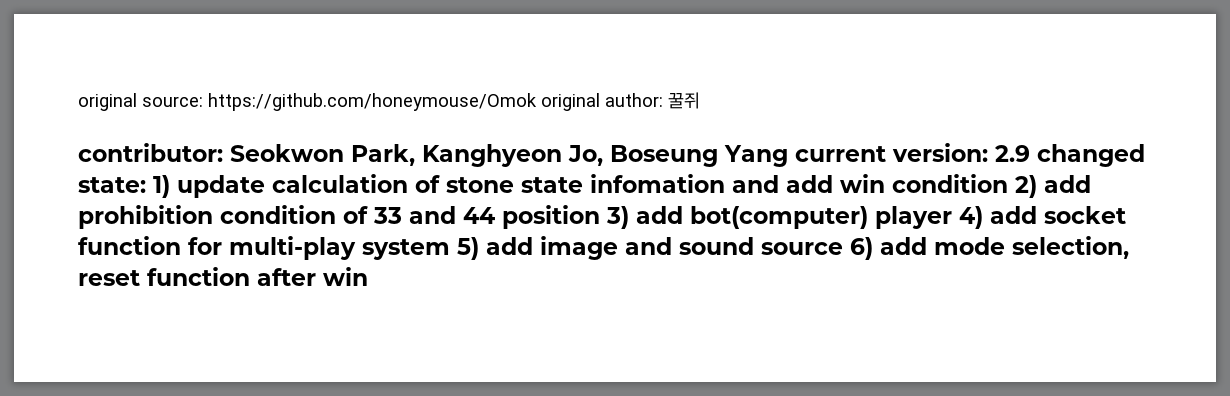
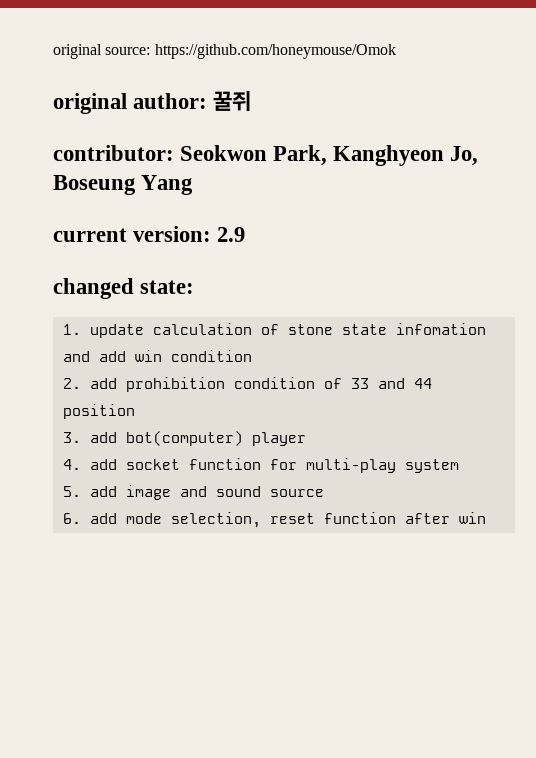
- original source: https://github.com/honeymouse/Omok original author: 꿀쥐
+ original source: https://github.com/honeymouse/Omok
+ original author: 꿀쥐
- contributor: Seokwon Park, Kanghyeon Jo, Boseung Yang current version: 2.9 changed state: 1) update calculation of stone state infomation and add win condition 2) add prohibition condition of 33 and 44 position 3) add bot(computer) player 4) add socket function for multi-play system 5) add image and sound source 6) add mode selection, reset function after win
+ contributor: Seokwon Park, Kanghyeon Jo, Boseung Yang
+ current version: 2.9
+ changed state:
+ 1. update calculation of stone state infomation and add win condition
+ 2. add prohibition condition of 33 and 44 position
+ 3. add bot(computer) player
+ 4. add socket function for multi-play system
+ 5. add image and sound source
+ 6. add mode selection, reset function after win

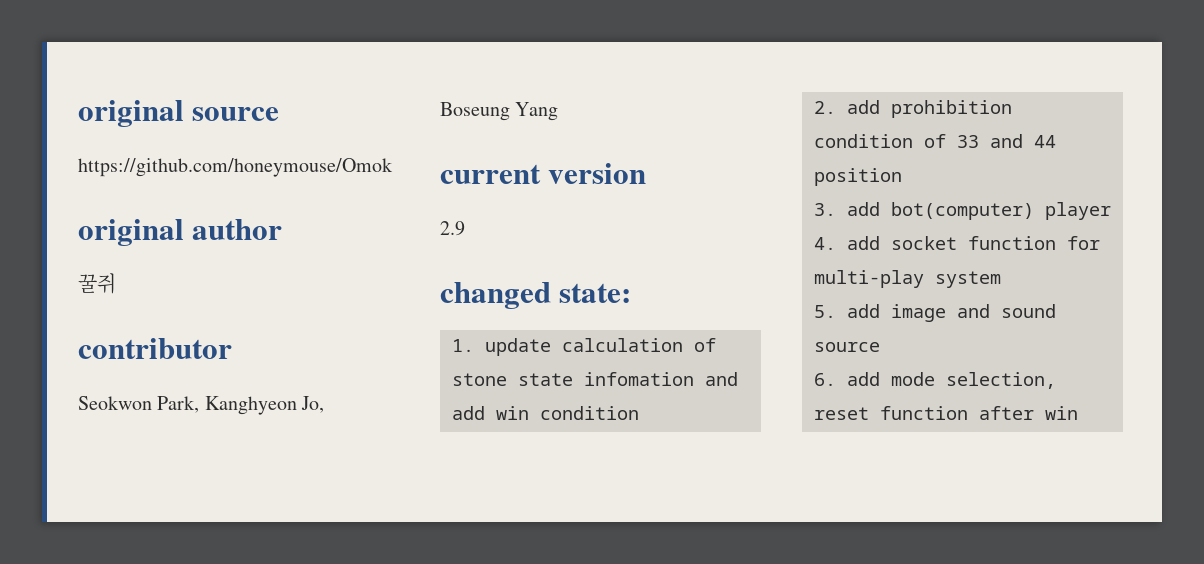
- original source: https://github.com/honeymouse/Omok
+ original source
+ https://github.com/honeymouse/Omok
- original author: 꿀쥐
+ original author
+ 꿀쥐
- contributor: Seokwon Park, Kanghyeon Jo, Boseung Yang
+ contributor
+ Seokwon Park, Kanghyeon Jo, Boseung Yang
- current version: 2.9
+ current version
+ 2.9

